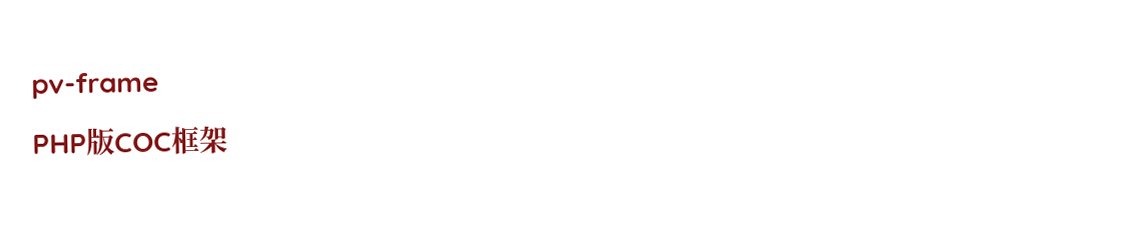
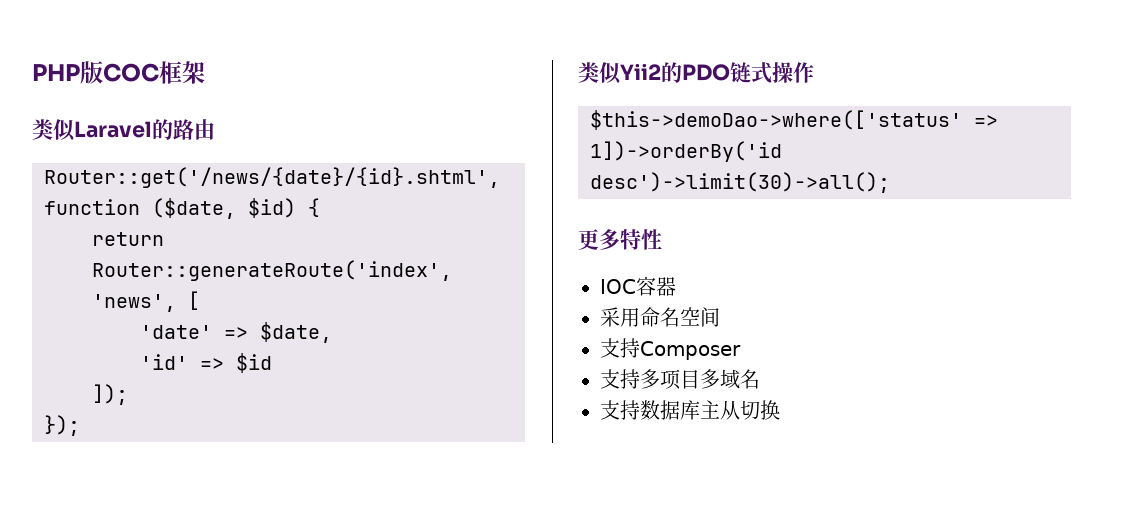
- pv-frame
+ 类似Laravel的路由
+ Router::get('/news/{date}/{id}.shtml', function ($date, $id) {
+ return Router::generateRoute('index', 'news', [
+ 'date' => $date,
+ 'id' => $id
+ ]);
+ });
+ 类似Yii2的PDO链式操作
+ $this->demoDao->where(['status' => 1])->orderBy('id desc')->limit(30)->all();
+ 更多特性
+ IOC容器
+ 采用命名空间
+ 支持Composer
+ 支持多项目多域名
+ 支持数据库主从切换

